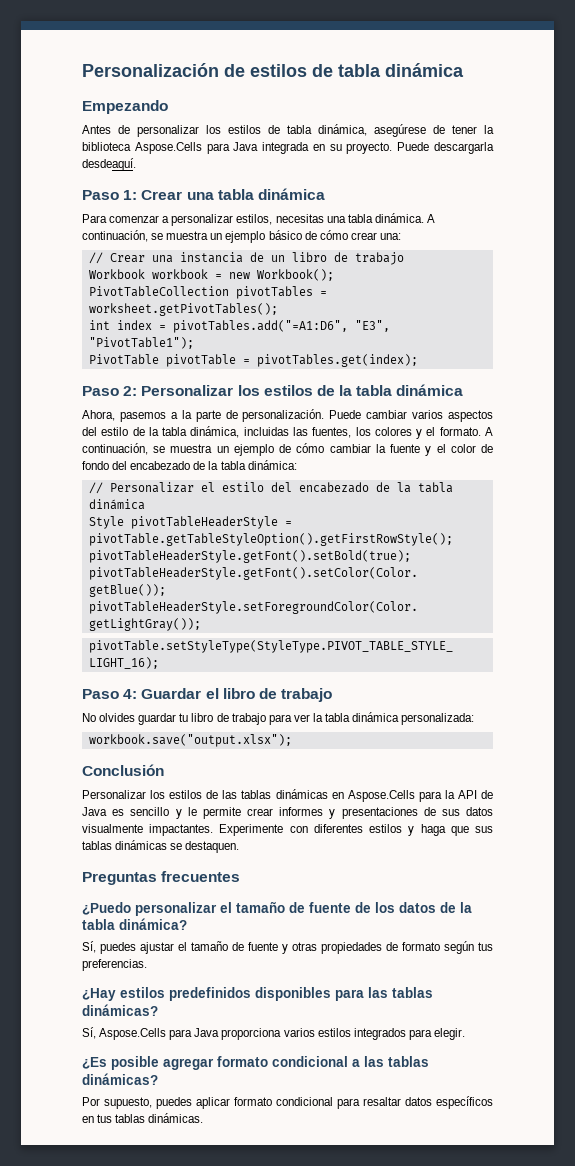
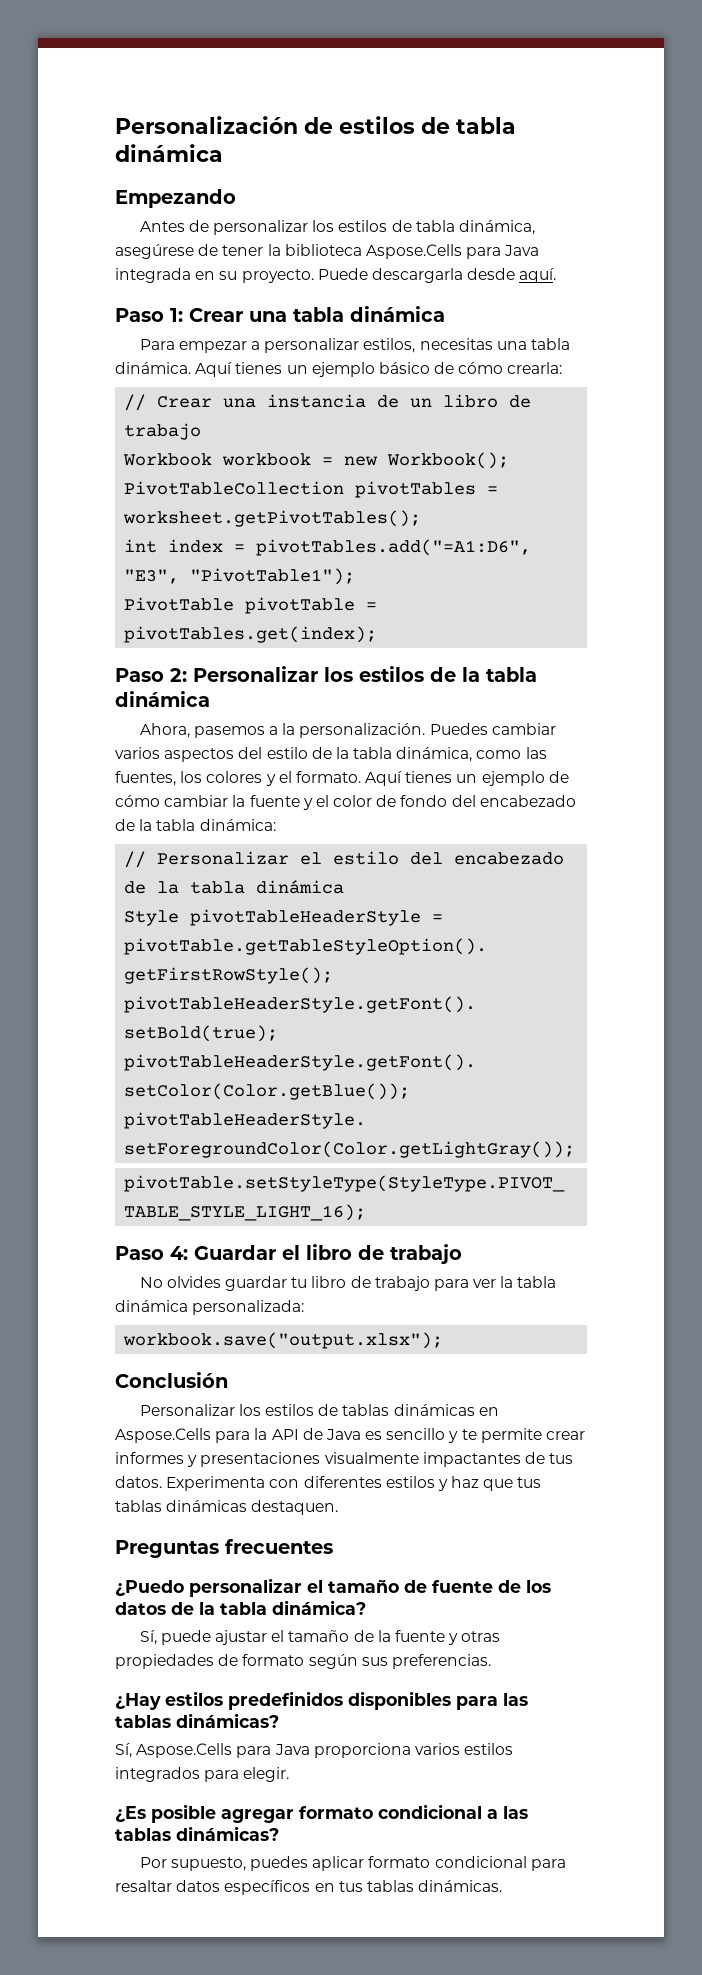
- Puede descargarla desdeaquí.
+ Puede descargarla desde aquí.
- Para comenzar a personalizar estilos, necesitas una tabla dinámica.
+ Para empezar a personalizar estilos, necesitas una tabla dinámica.
- A continuación, se muestra un ejemplo básico de cómo crear una:
+ Aquí tienes un ejemplo básico de cómo crearla:
- Ahora, pasemos a la parte de personalización. Puede cambiar varios aspectos del estilo de la tabla dinámica, incluidas las fuentes, los colores y el formato.
+ Ahora, pasemos a la personalización. Puedes cambiar varios aspectos del estilo de la tabla dinámica, como las fuentes, los colores y el formato.
- A continuación, se muestra un ejemplo de cómo cambiar la fuente y el color de fondo del encabezado de la tabla dinámica:
+ Aquí tienes un ejemplo de cómo cambiar la fuente y el color de fondo del encabezado de la tabla dinámica:
- Personalizar los estilos de las tablas dinámicas en Aspose.Cells para la API de Java es sencillo y le permite crear informes y presentaciones de sus datos visualmente impactantes. Experimente con diferentes estilos y haga que sus tablas dinámicas se destaquen.
+ Personalizar los estilos de tablas dinámicas en Aspose.Cells para la API de Java es sencillo y te permite crear informes y presentaciones visualmente impactantes de tus datos. Experimenta con diferentes estilos y haz que tus tablas dinámicas destaquen.
- Sí, puedes ajustar el tamaño de fuente y otras propiedades de formato según tus preferencias.
+ Sí, puede ajustar el tamaño de la fuente y otras propiedades de formato según sus preferencias.

